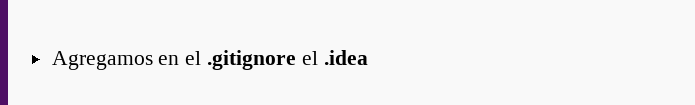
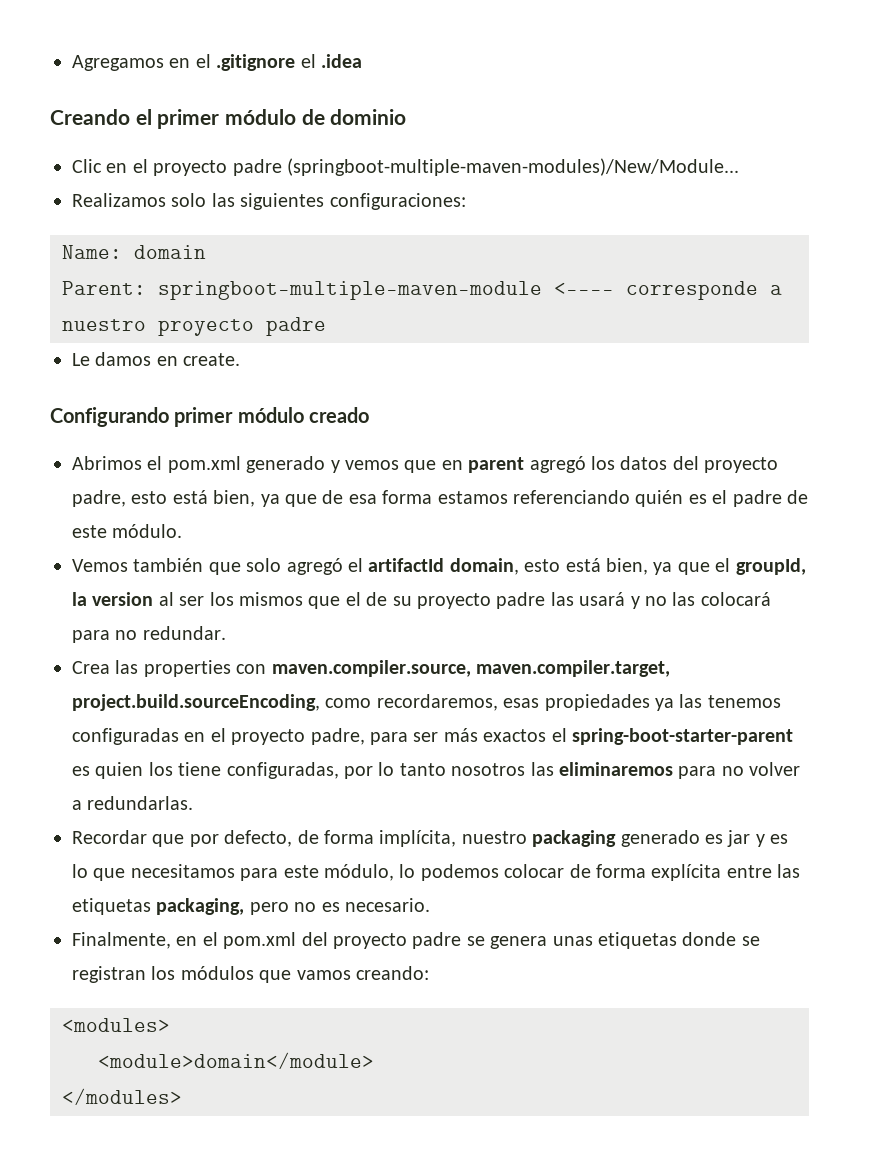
+ Creando el primer módulo de dominio
+ Clic en el proyecto padre (springboot-multiple-maven-modules)/New/Module...
+ Realizamos solo las siguientes configuraciones:
+ Name: domain
+ Parent: springboot-multiple-maven-module <---- corresponde a nuestro proyecto padre
+ Le damos en create.
+ Configurando primer módulo creado
+ Abrimos el pom.xml generado y vemos que en parent agregó los datos del proyecto padre, esto está bien, ya que de esa forma estamos referenciando quién es el padre de este módulo.
+ Vemos también que solo agregó el artifactId domain, esto está bien, ya que el groupId, la version al ser los mismos que el de su proyecto padre las usará y no las colocará para no redundar.
+ Crea las properties con maven.compiler.source, maven.compiler.target, project.build.sourceEncoding, como recordaremos, esas propiedades ya las tenemos configuradas en el proyecto padre, para ser más exactos el spring-boot-starter-parent es quien los tiene configuradas, por lo tanto nosotros las eliminaremos para no volver a redundarlas.
+ Recordar que por defecto, de forma implícita, nuestro packaging generado es jar y es lo que necesitamos para este módulo, lo podemos colocar de forma explícita entre las etiquetas packaging, pero no es necesario.
+ Finalmente, en el pom.xml del proyecto padre se genera unas etiquetas donde se registran los módulos que vamos creando:
+ <modules>
+ <module>domain</module>
+ </modules>

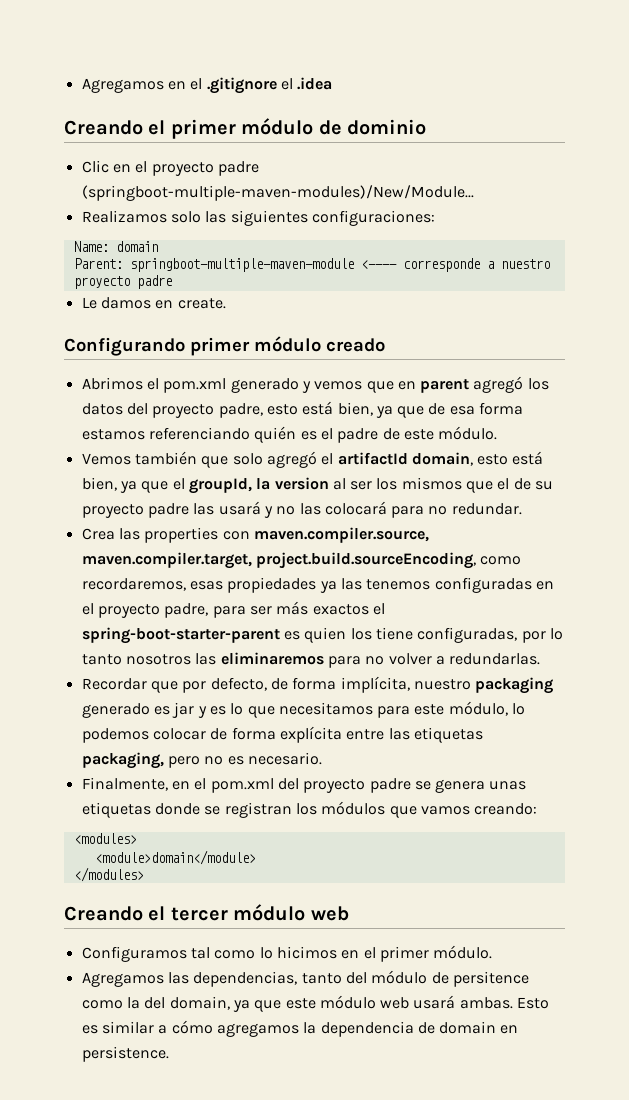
+ Creando el tercer módulo web
+ Configuramos tal como lo hicimos en el primer módulo.
+ Agregamos las dependencias, tanto del módulo de persitence como la del domain, ya que este módulo web usará ambas. Esto es similar a cómo agregamos la dependencia de domain en persistence.

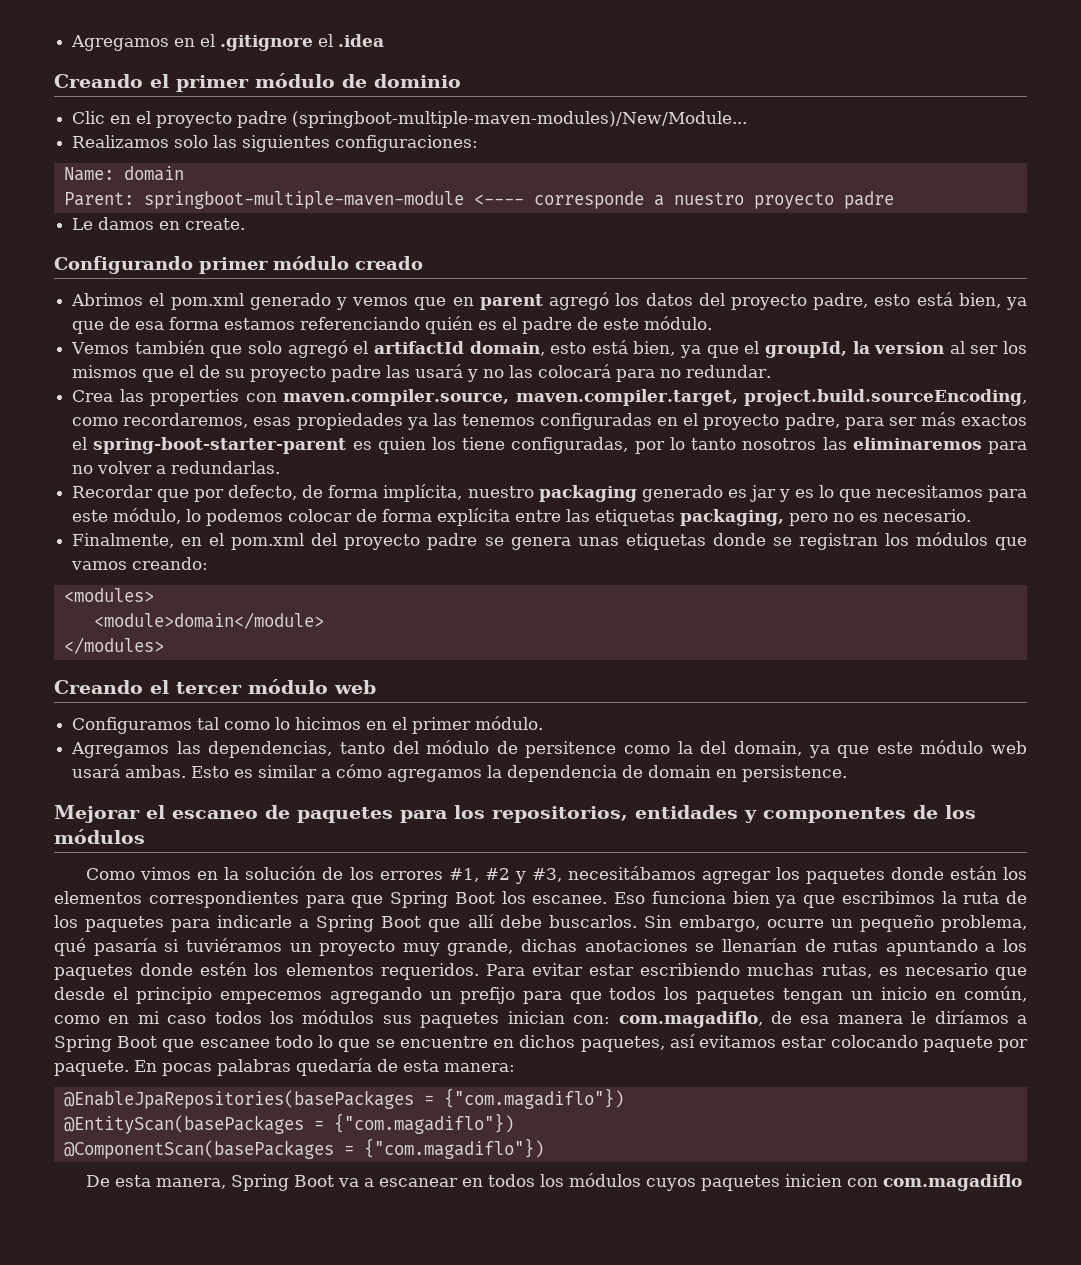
+ Mejorar el escaneo de paquetes para los repositorios, entidades y componentes de los módulos
+ Como vimos en la solución de los errores #1, #2 y #3, necesitábamos agregar los paquetes donde están los elementos correspondientes para que Spring Boot los escanee. Eso funciona bien ya que escribimos la ruta de los paquetes para indicarle a Spring Boot que allí debe buscarlos. Sin embargo, ocurre un pequeño problema, qué pasaría si tuviéramos un proyecto muy grande, dichas anotaciones se llenarían de rutas apuntando a los paquetes donde estén los elementos requeridos. Para evitar estar escribiendo muchas rutas, es necesario que desde el principio empecemos agregando un prefijo para que todos los paquetes tengan un inicio en común, como en mi caso todos los módulos sus paquetes inician con: com.magadiflo, de esa manera le diríamos a Spring Boot que escanee todo lo que se encuentre en dichos paquetes, así evitamos estar colocando paquete por paquete. En pocas palabras quedaría de esta manera:
+ @EnableJpaRepositories(basePackages = {"com.magadiflo"})
+ @EntityScan(basePackages = {"com.magadiflo"})
+ @ComponentScan(basePackages = {"com.magadiflo"})
+ De esta manera, Spring Boot va a escanear en todos los módulos cuyos paquetes inicien con com.magadiflo

